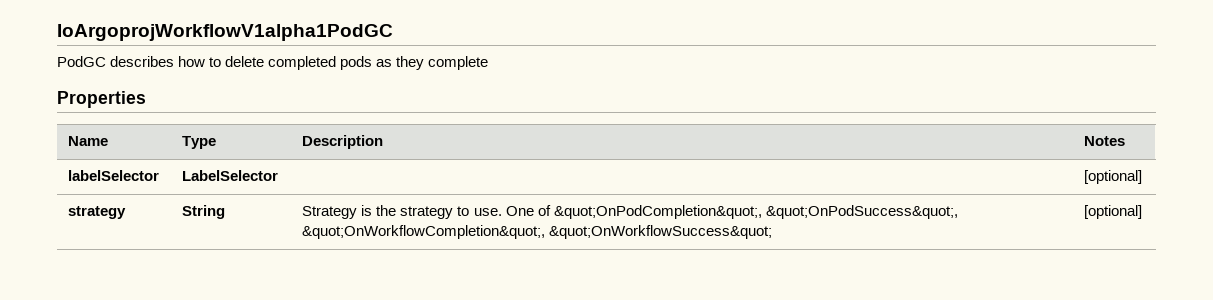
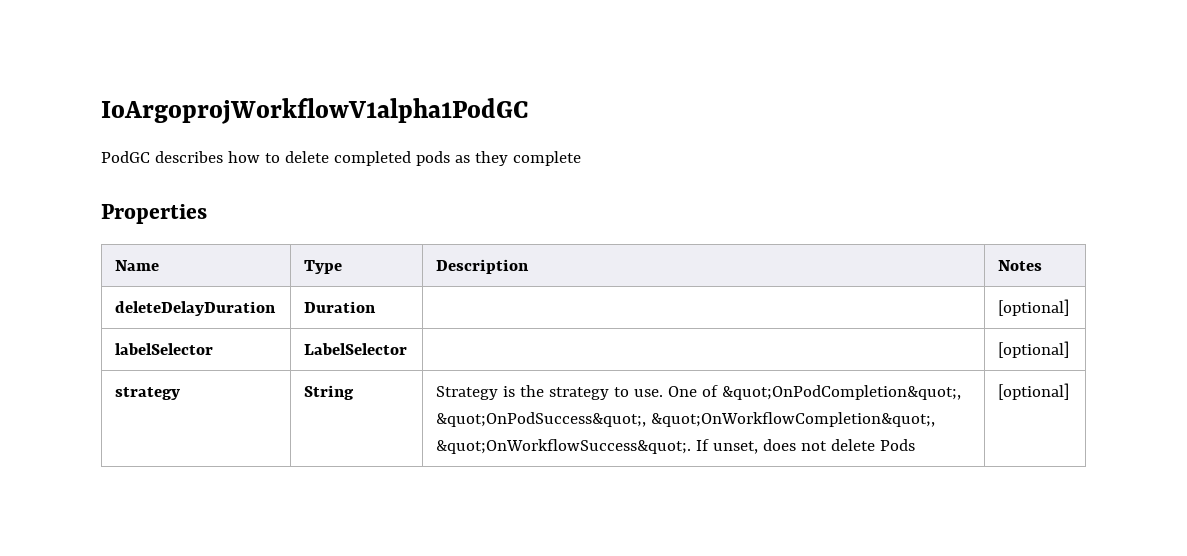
+ deleteDelayDuration | Duration | | [optional]
- strategy | String | Strategy is the strategy to use. One of &quot;OnPodCompletion&quot;, &quot;OnPodSuccess&quot;, &quot;OnWorkflowCompletion&quot;, &quot;OnWorkflowSuccess&quot; | [optional]
+ strategy | String | Strategy is the strategy to use. One of &quot;OnPodCompletion&quot;, &quot;OnPodSuccess&quot;, &quot;OnWorkflowCompletion&quot;, &quot;OnWorkflowSuccess&quot;. If unset, does not delete Pods | [optional]

